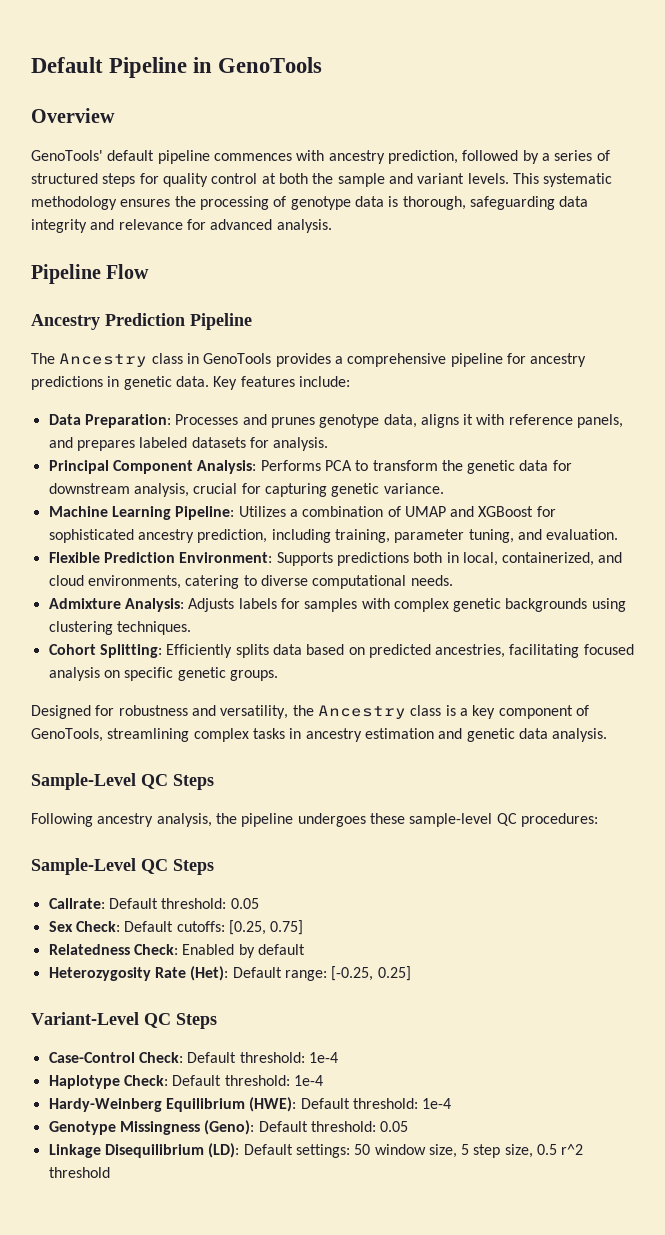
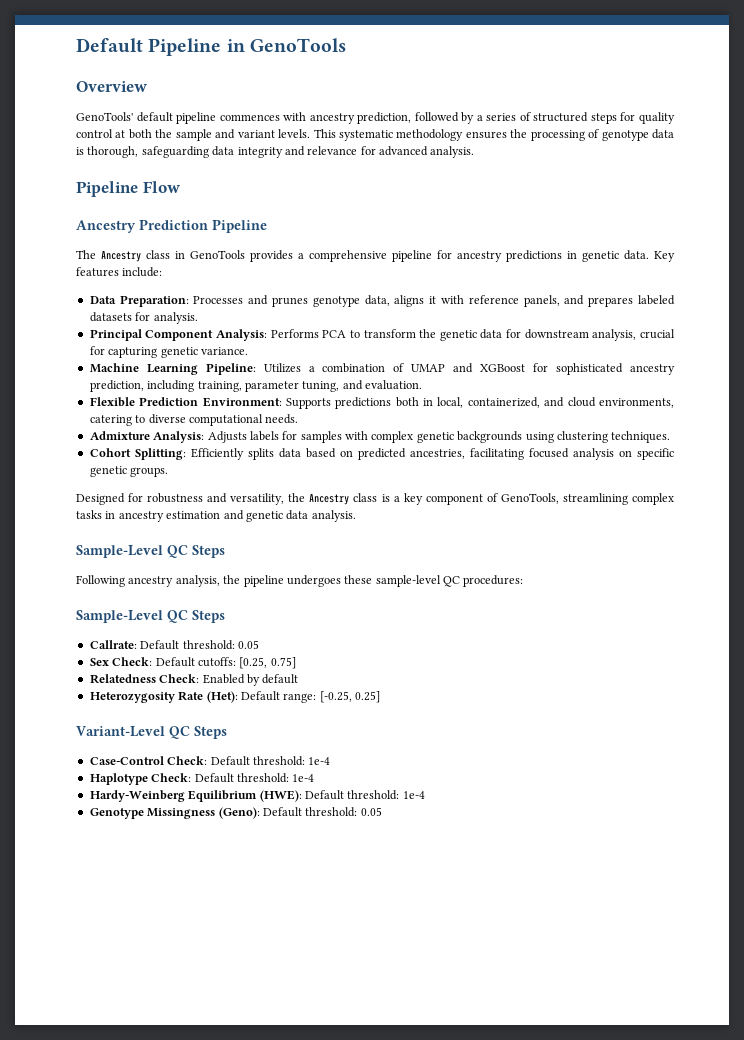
- Linkage Disequilibrium (LD): Default settings: 50 window size, 5 step size, 0.5 r^2 threshold

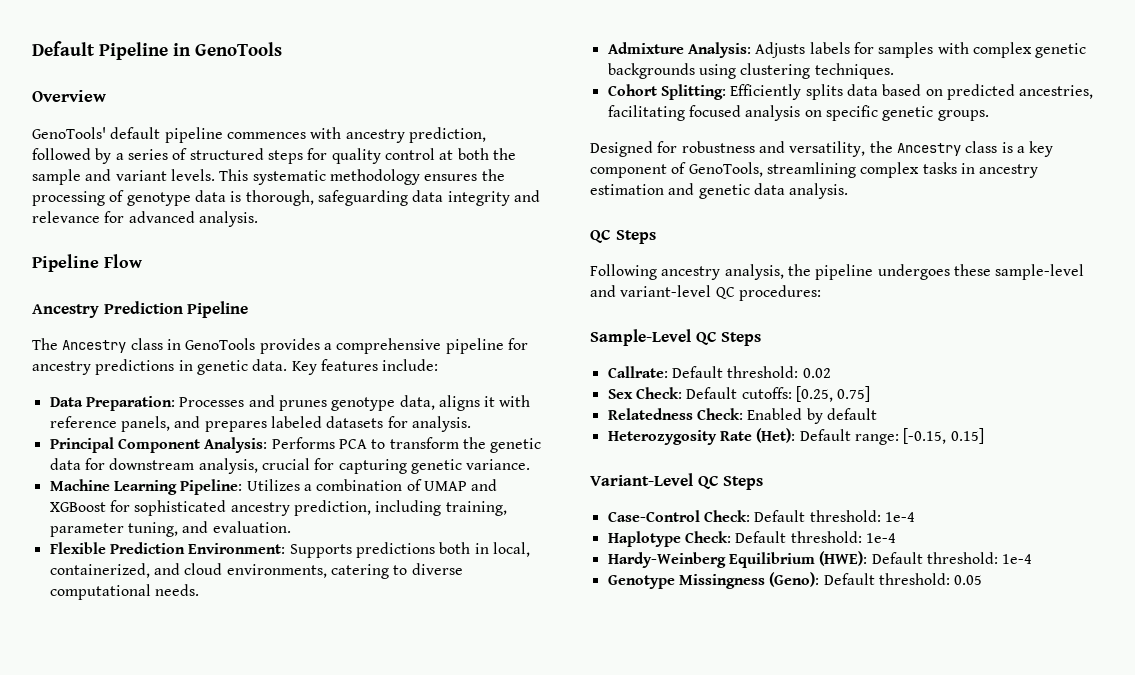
  Designed for robustness and versatility, the Ancestry class is a key component of GenoTools, streamlining complex tasks in ancestry estimation and genetic data analysis.
- Sample-Level QC Steps
+ QC Steps
- Following ancestry analysis, the pipeline undergoes these sample-level QC procedures:
+ Following ancestry analysis, the pipeline undergoes these sample-level and variant-level QC procedures:
- Callrate: Default threshold: 0.05
+ Callrate: Default threshold: 0.02
- Heterozygosity Rate (Het): Default range: [-0.25, 0.25]
+ Heterozygosity Rate (Het): Default range: [-0.15, 0.15]

